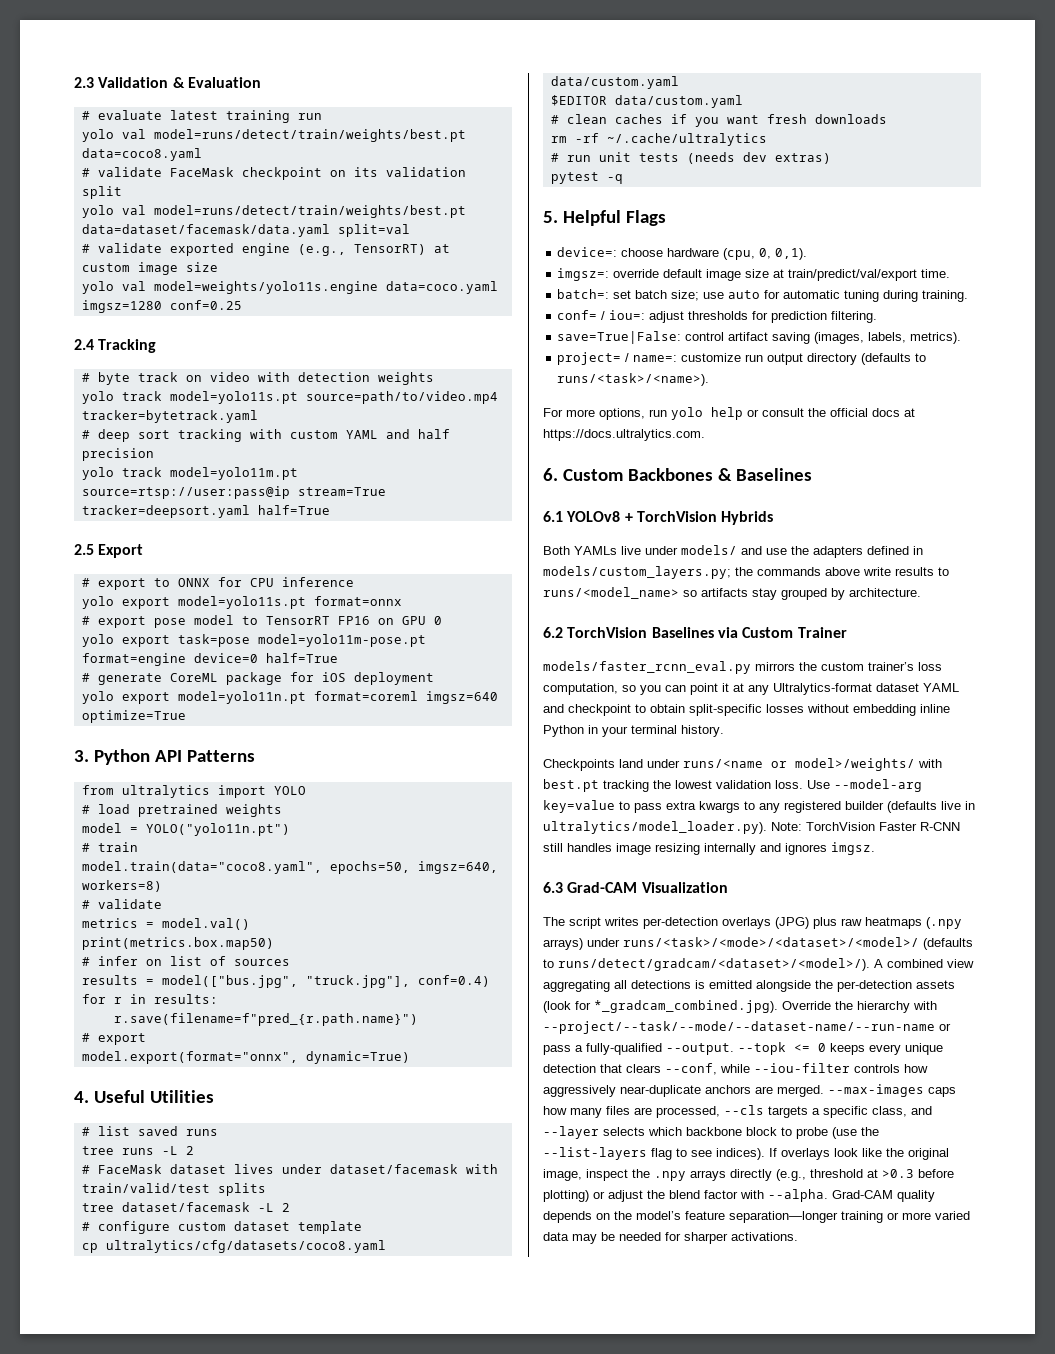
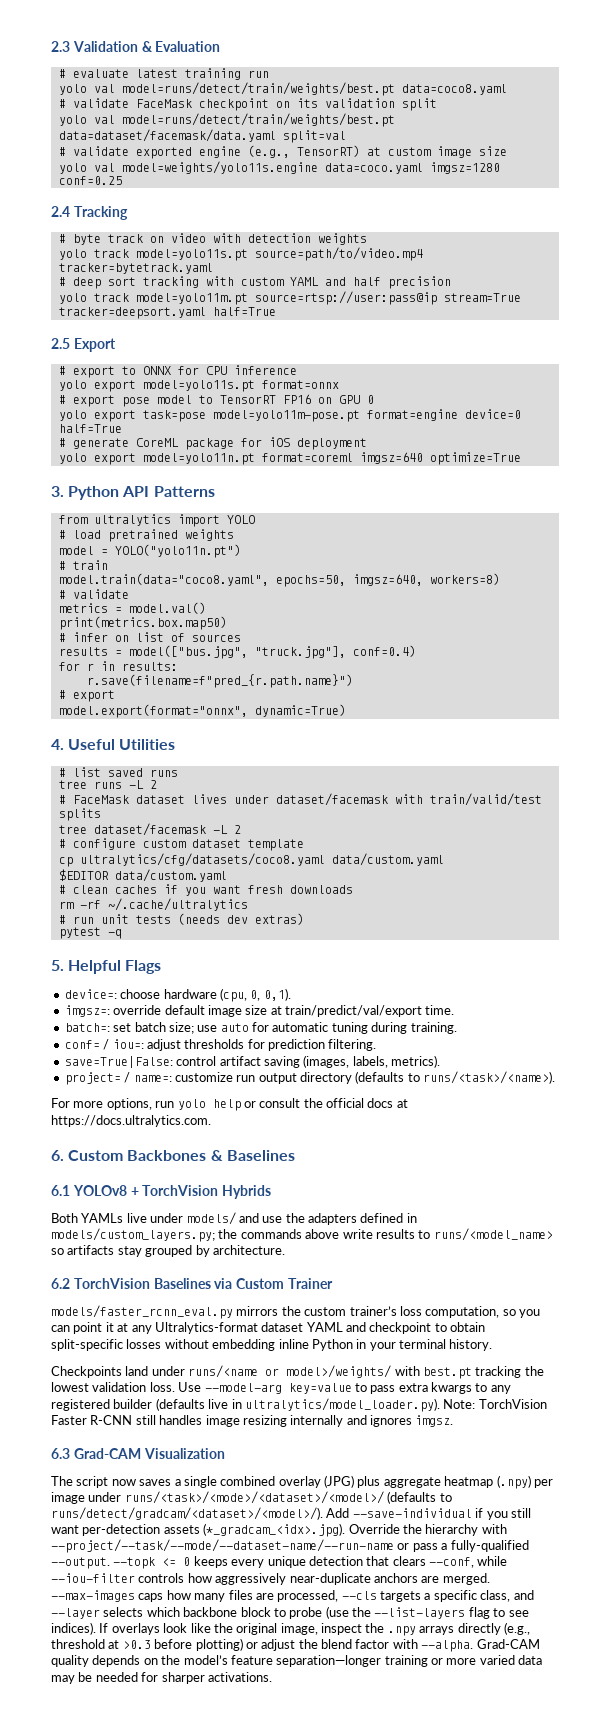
- The script writes per-detection overlays (JPG) plus raw heatmaps (.npy arrays) under runs/<task>/<mode>/<dataset>/<model>/ (defaults to runs/detect/gradcam/<dataset>/<model>/).
+ The script now saves a single combined overlay (JPG) plus aggregate heatmap (.npy) per image under runs/<task>/<mode>/<dataset>/<model>/ (defaults to runs/detect/gradcam/<dataset>/<model>/).
- A combined view aggregating all detections is emitted alongside the per-detection assets (look for *_gradcam_combined.jpg). Override the hierarchy with --project/--task/--mode/--dataset-name/--run-name or pass a fully-qualified --output.
+ Add --save-individual if you still want per-detection assets (*_gradcam_<idx>.jpg). Override the hierarchy with --project/--task/--mode/--dataset-name/--run-name or pass a fully-qualified --output.

